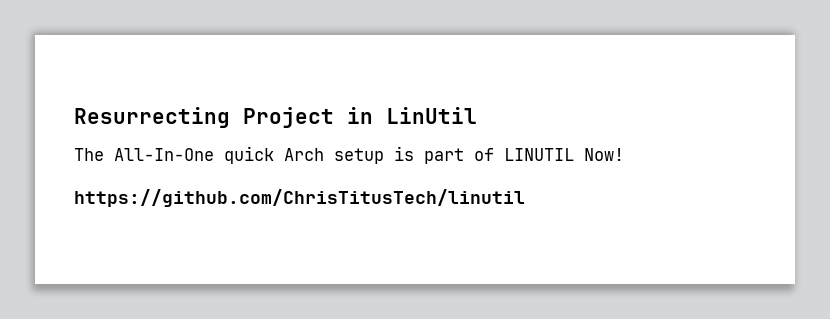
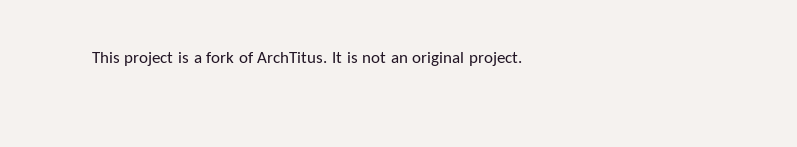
- Resurrecting Project in LinUtil
- The All-In-One quick Arch setup is part of LINUTIL Now!
- https://github.com/ChrisTitusTech/linutil
+ This project is a fork of ArchTitus. It is not an original project.

